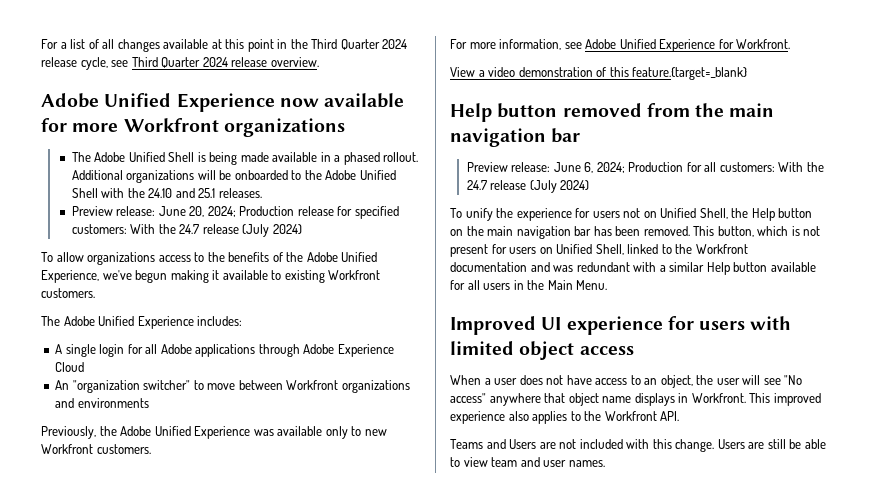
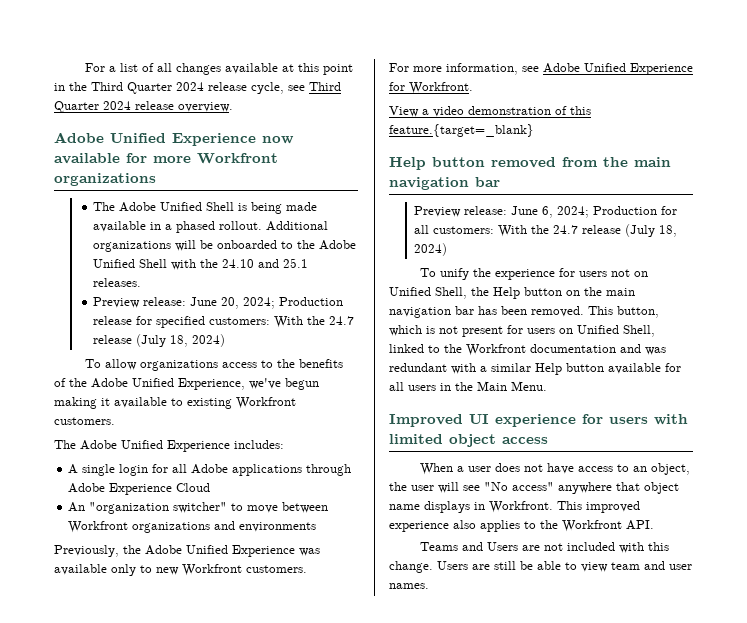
- Preview release: June 20, 2024; Production release for specified customers: With the 24.7 release (July 2024)
+ Preview release: June 20, 2024; Production release for specified customers: With the 24.7 release (July 18, 2024)
- Preview release: June 6, 2024; Production for all customers: With the 24.7 release (July 2024)
+ Preview release: June 6, 2024; Production for all customers: With the 24.7 release (July 18, 2024)

